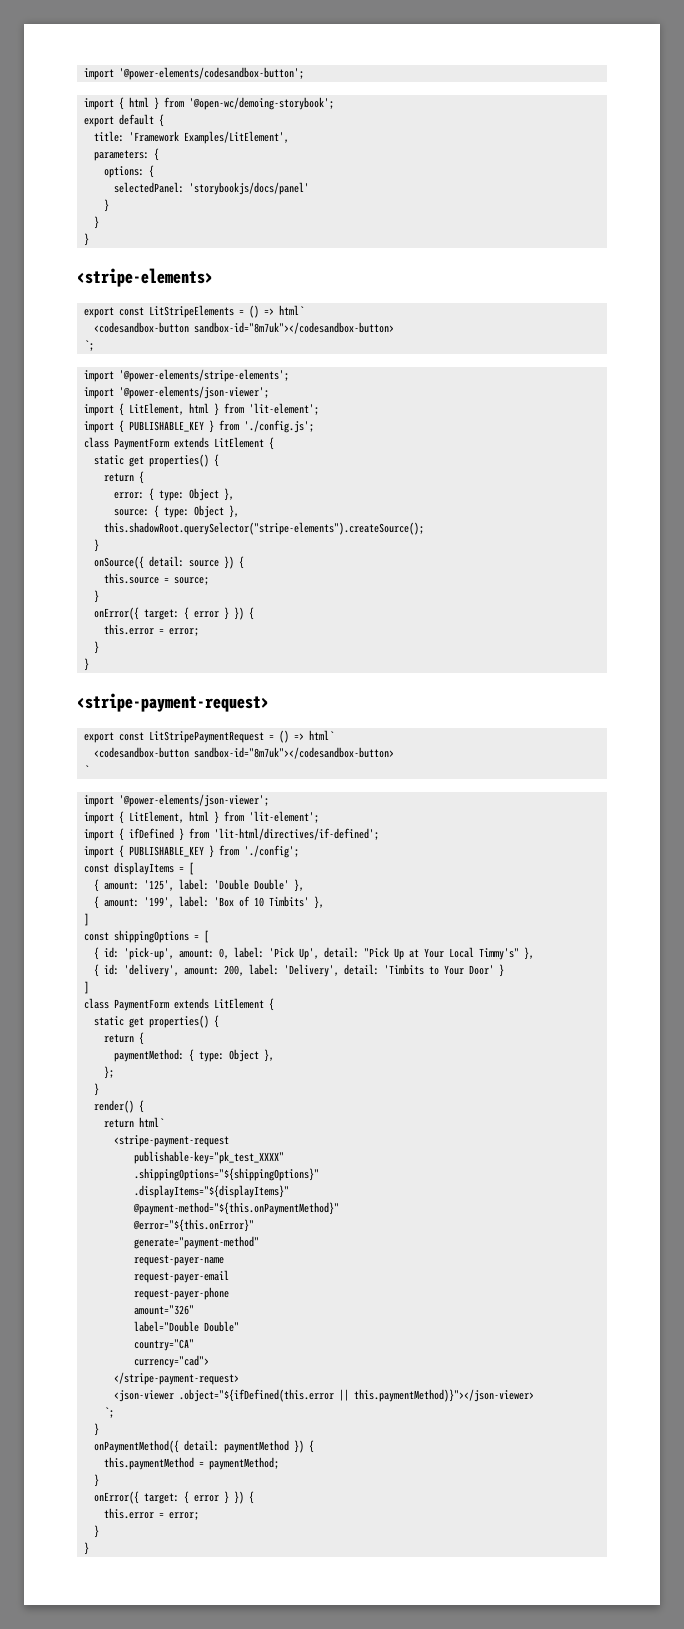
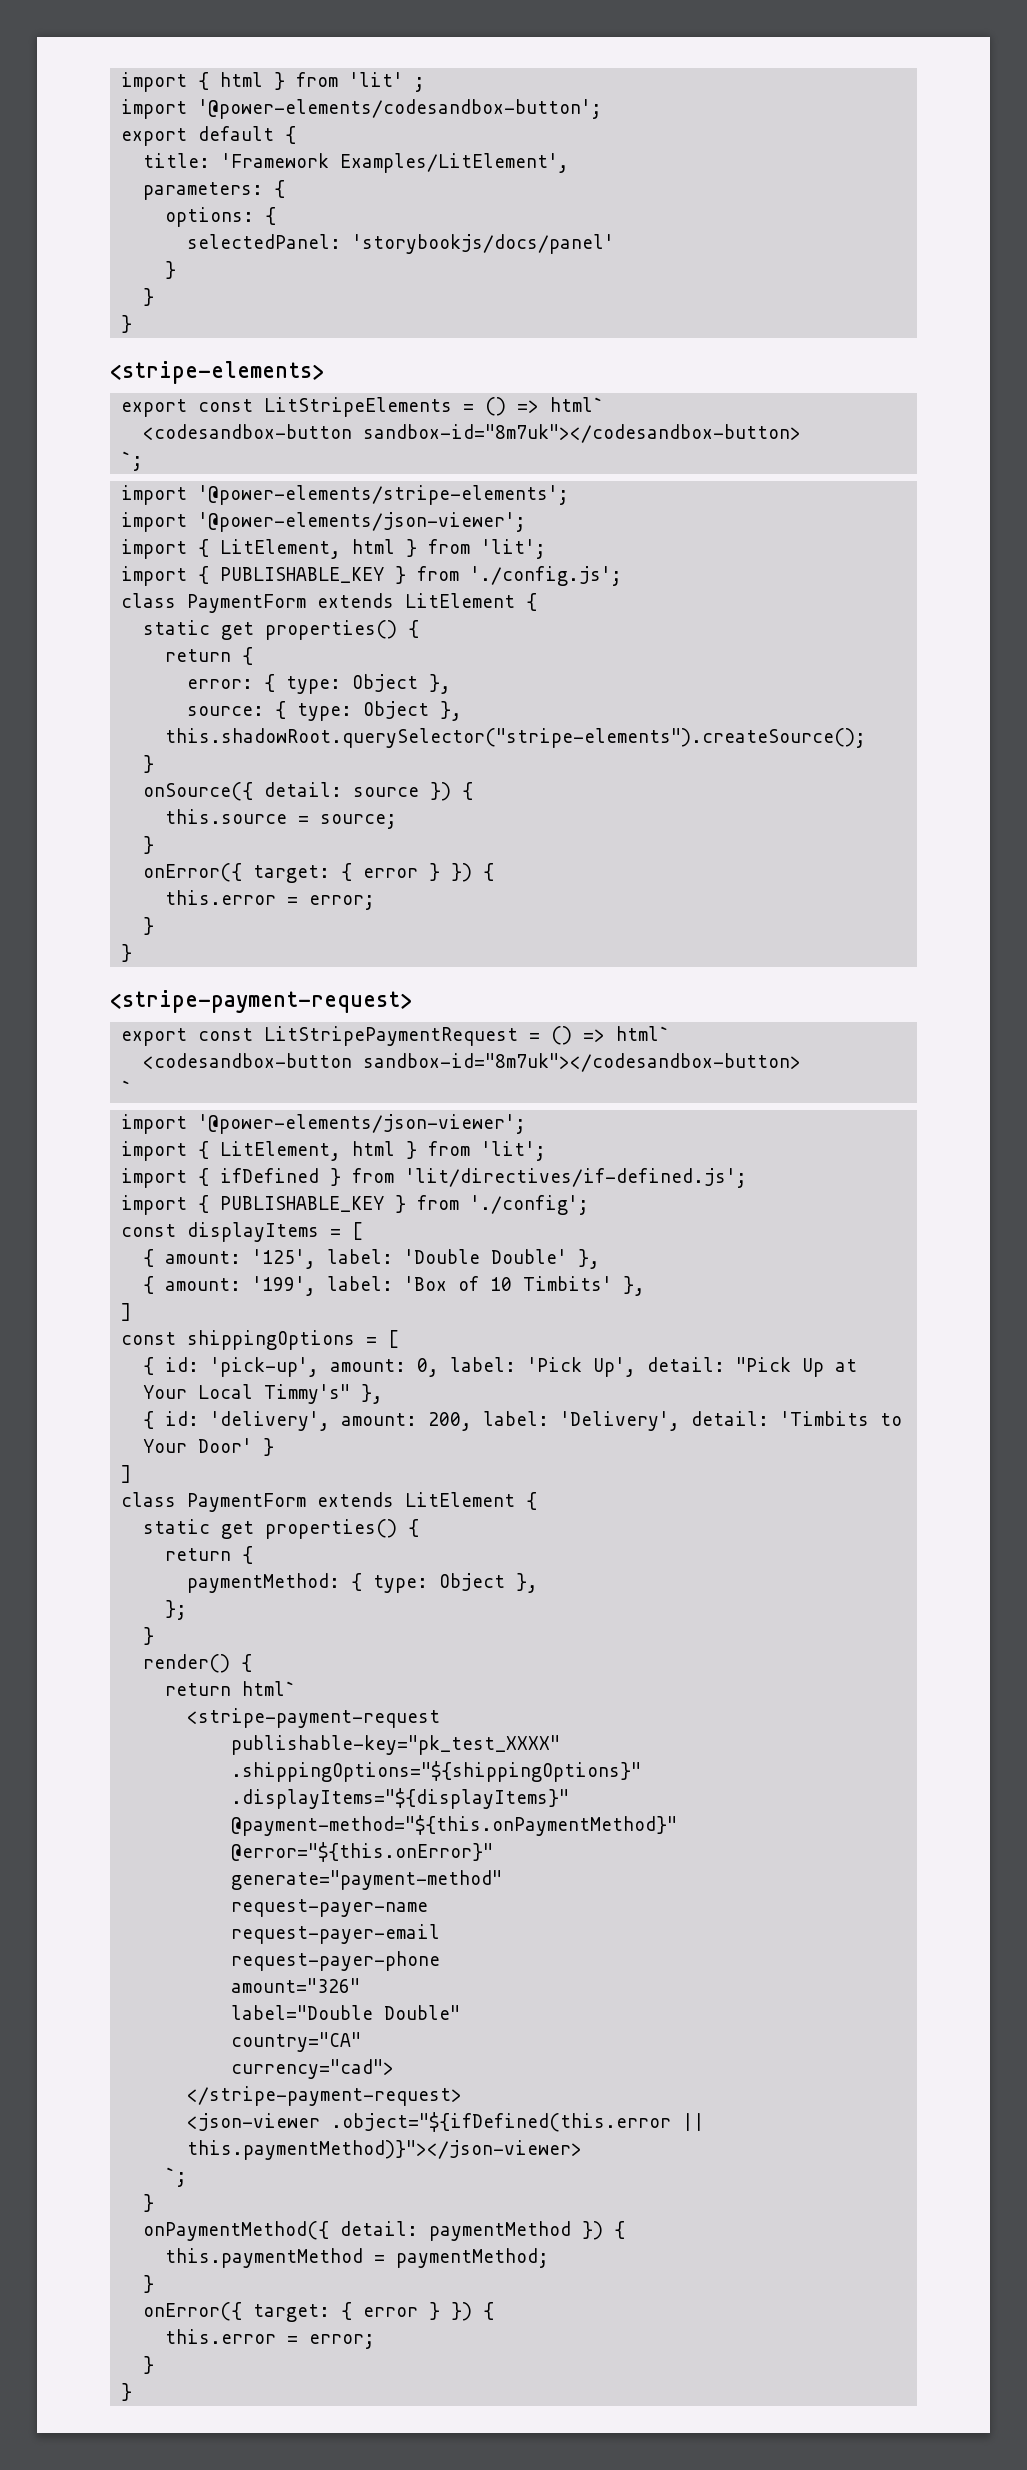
+ import { html } from 'lit' ;
  import '@power-elements/codesandbox-button';
- import { html } from '@open-wc/demoing-storybook';
  import '@power-elements/stripe-elements';
  import '@power-elements/json-viewer';
- import { LitElement, html } from 'lit-element';
+ import { LitElement, html } from 'lit';
  `
  import '@power-elements/json-viewer';
- import { LitElement, html } from 'lit-element';
+ import { LitElement, html } from 'lit';
- import { ifDefined } from 'lit-html/directives/if-defined';
+ import { ifDefined } from 'lit/directives/if-defined.js';

